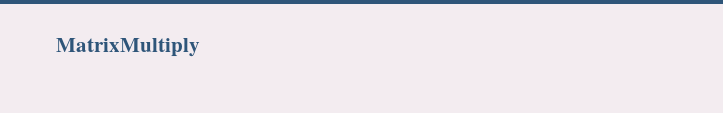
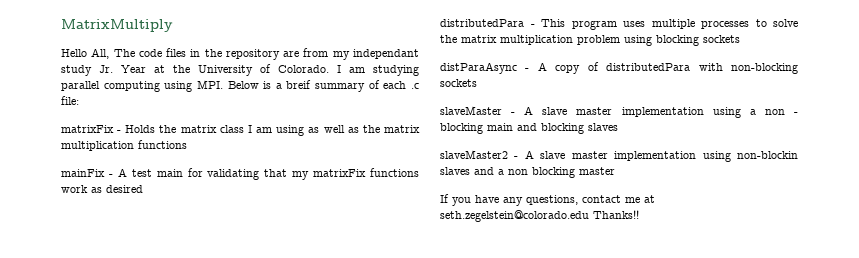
+ Hello All, The code files in the repository are from my independant study Jr. Year at the University of Colorado. I am studying parallel computing using MPI. Below is a breif summary of each .c file:
+ matrixFix - Holds the matrix class I am using as well as the matrix multiplication functions
+ mainFix - A test main for validating that my matrixFix functions work as desired
+ distributedPara - This program uses multiple processes to solve the matrix multiplication problem using blocking sockets
+ distParaAsync - A copy of distributedPara with non-blocking sockets
+ slaveMaster - A slave master implementation using a non - blocking main and blocking slaves
+ slaveMaster2 - A slave master implementation using non-blockin slaves and a non blocking master
+ If you have any questions, contact me at seth.zegelstein@colorado.edu Thanks!!

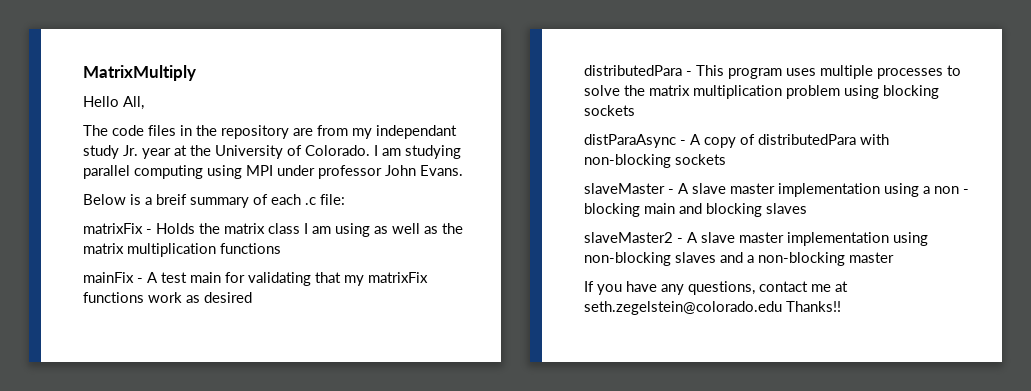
- Hello All, The code files in the repository are from my independant study Jr. Year at the University of Colorado.
+ Hello All,
+ The code files in the repository are from my independant study Jr. year at the University of Colorado.
- I am studying parallel computing using MPI. Below is a breif summary of each .c file:
+ I am studying parallel computing using MPI under professor John Evans.
+ Below is a breif summary of each .c file:
- slaveMaster2 - A slave master implementation using non-blockin slaves and a non blocking master
+ slaveMaster2 - A slave master implementation using non-blocking slaves and a non-blocking master

